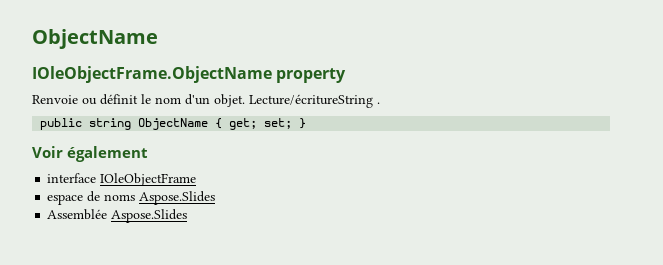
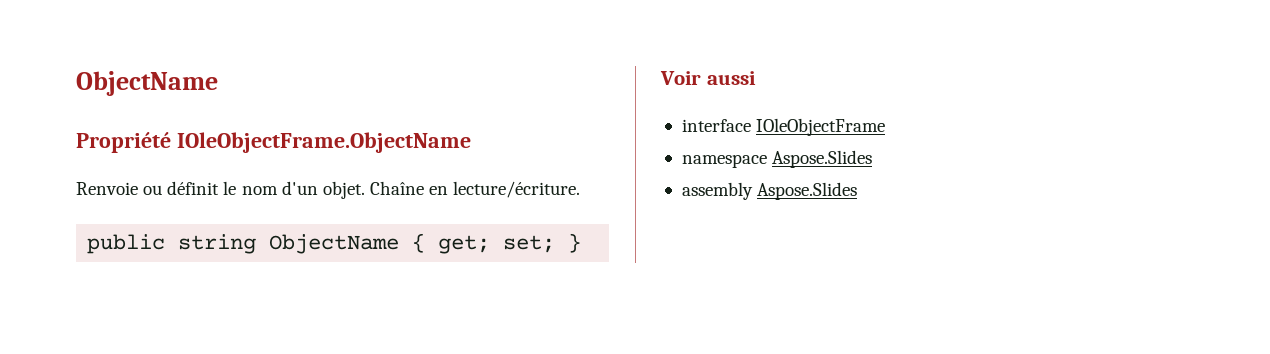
- IOleObjectFrame.ObjectName property
+ Propriété IOleObjectFrame.ObjectName
- Lecture/écritureString .
+ Chaîne en lecture/écriture.
- Voir également
+ Voir aussi
- espace de noms Aspose.Slides
+ namespace Aspose.Slides
- Assemblée Aspose.Slides
+ assembly Aspose.Slides

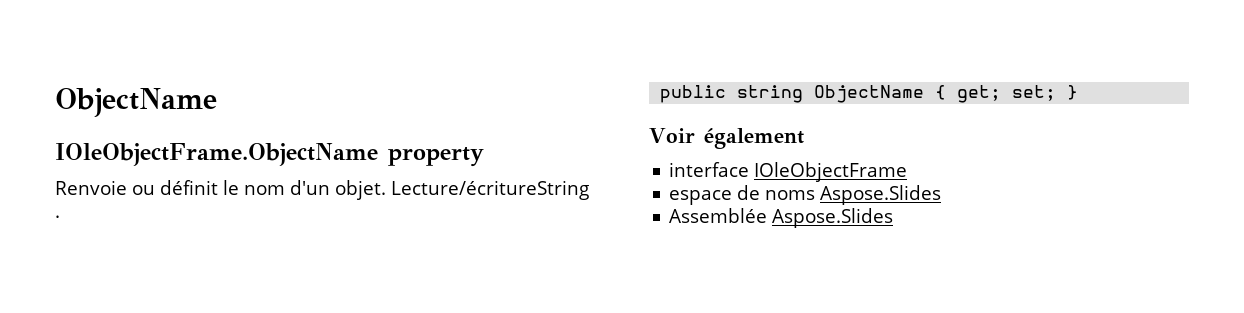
- Propriété IOleObjectFrame.ObjectName
+ IOleObjectFrame.ObjectName property
- Chaîne en lecture/écriture.
+ Lecture/écritureString .
- Voir aussi
+ Voir également
- namespace Aspose.Slides
+ espace de noms Aspose.Slides
- assembly Aspose.Slides
+ Assemblée Aspose.Slides

